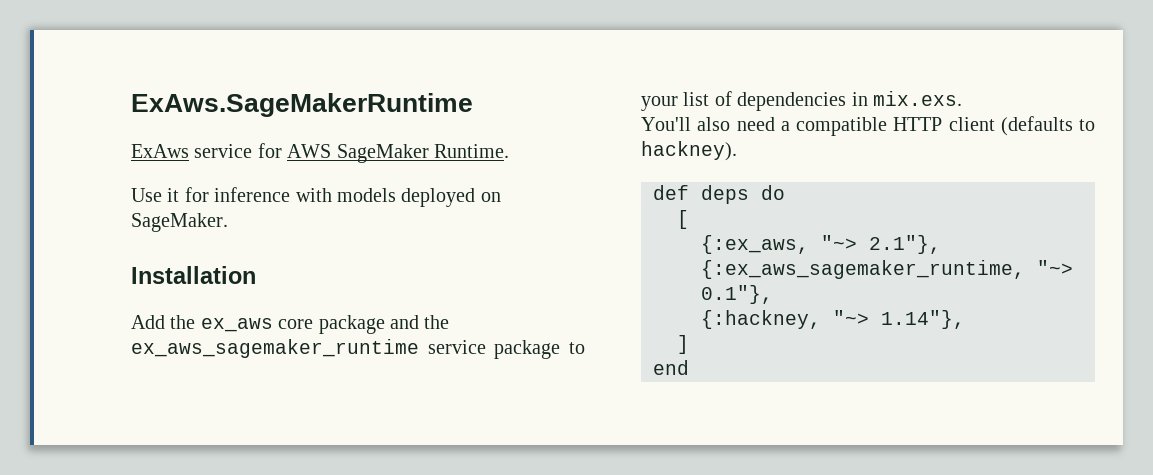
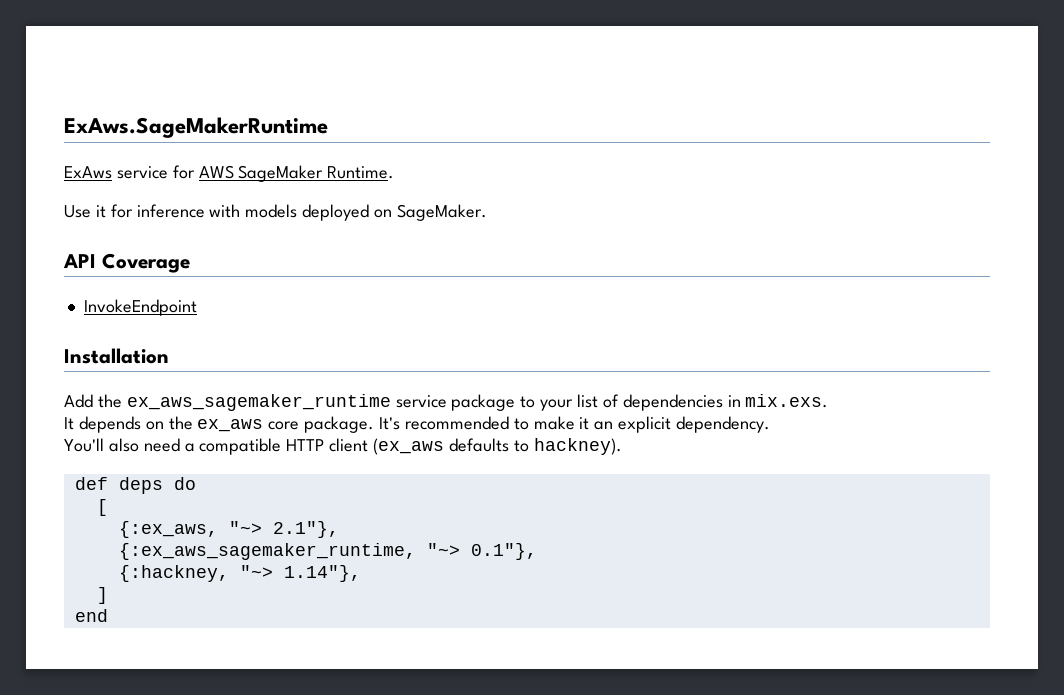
+ API Coverage
+ InvokeEndpoint
- Add the ex_aws core package and the ex_aws_sagemaker_runtime service package to your list of dependencies in mix.exs.
+ Add the ex_aws_sagemaker_runtime service package to your list of dependencies in mix.exs.
+ It depends on the ex_aws core package. It's recommended to make it an explicit dependency.
- You'll also need a compatible HTTP client (defaults to hackney).
+ You'll also need a compatible HTTP client (ex_aws defaults to hackney).

